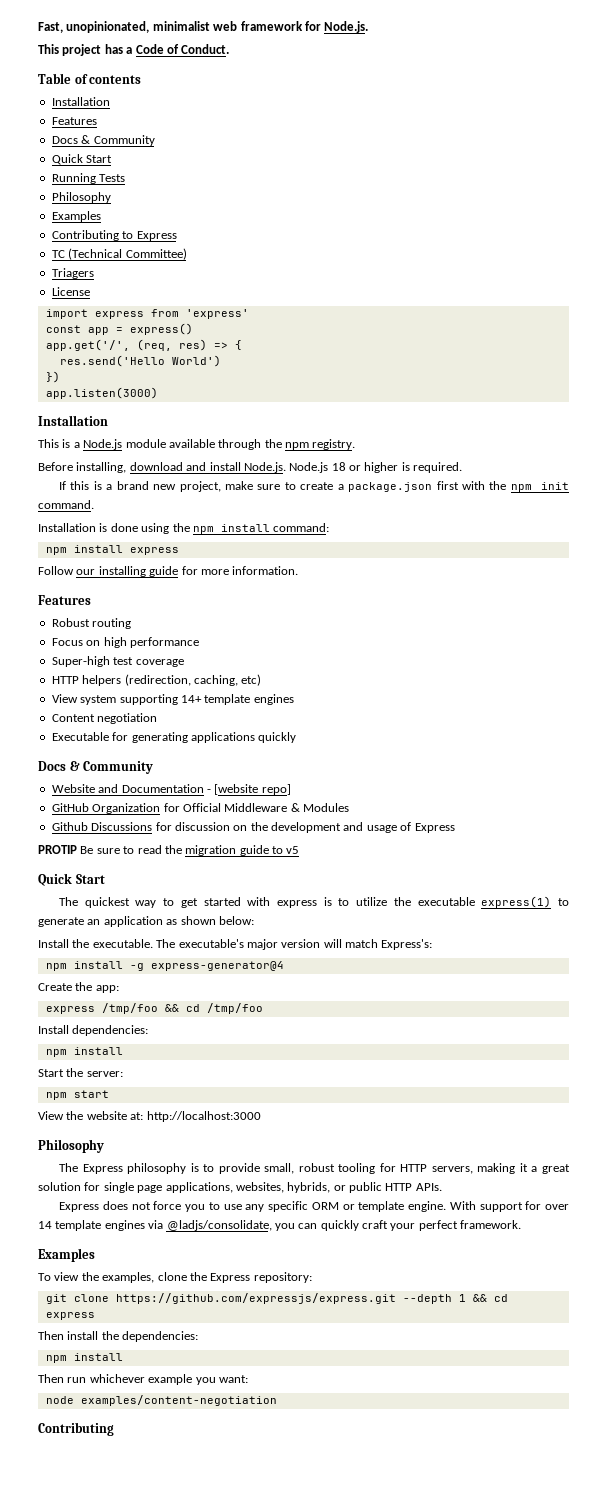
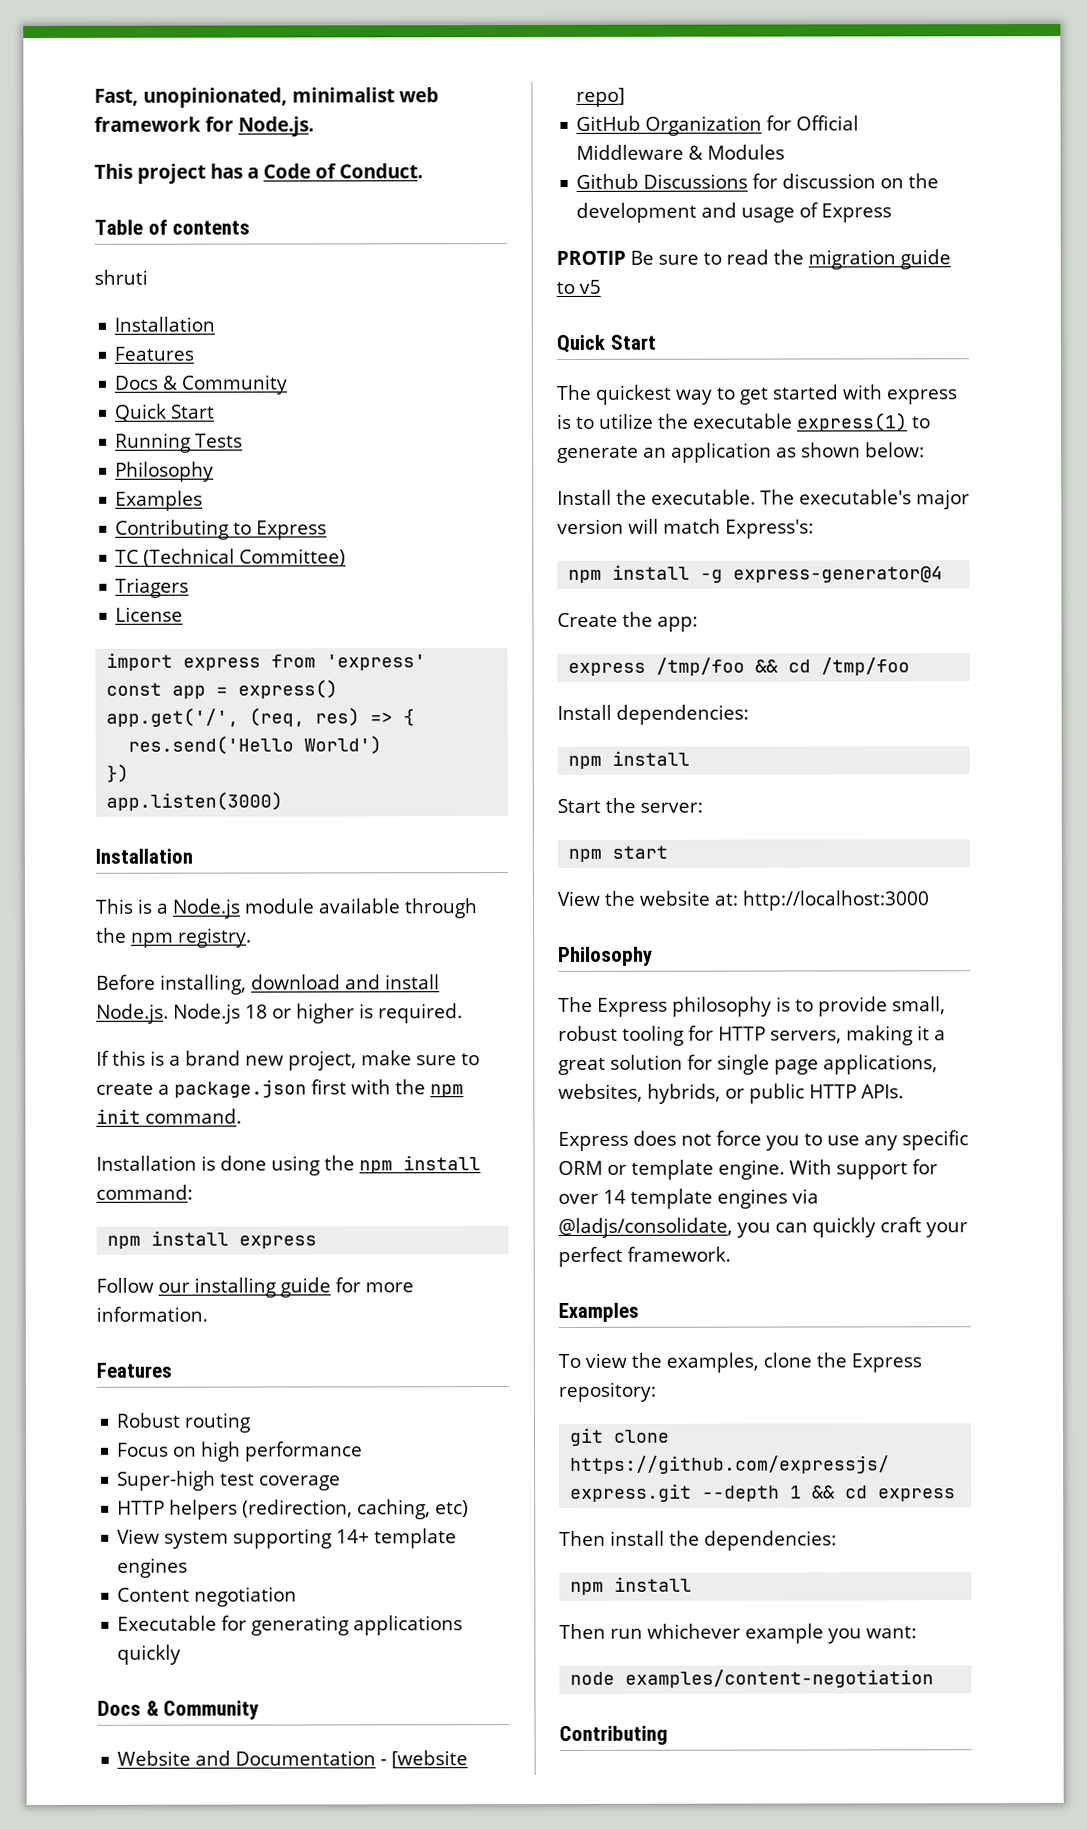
+ shruti

